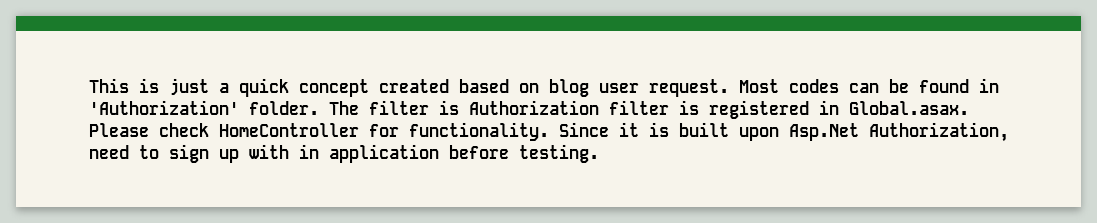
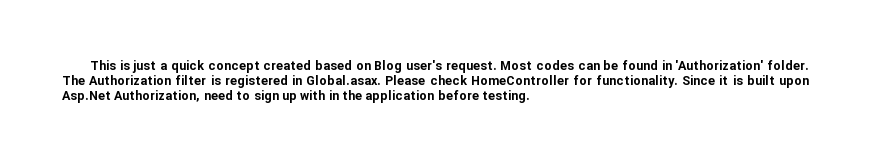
- This is just a quick concept created based on blog user request.
+ This is just a quick concept created based on Blog user's request.
- The filter is Authorization filter is registered in Global.asax. Please check HomeController for functionality.
+ The Authorization filter is registered in Global.asax. Please check HomeController for functionality.
- Since it is built upon Asp.Net Authorization, need to sign up with in application before testing.
+ Since it is built upon Asp.Net Authorization, need to sign up with in the application before testing.

